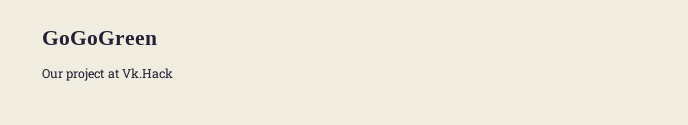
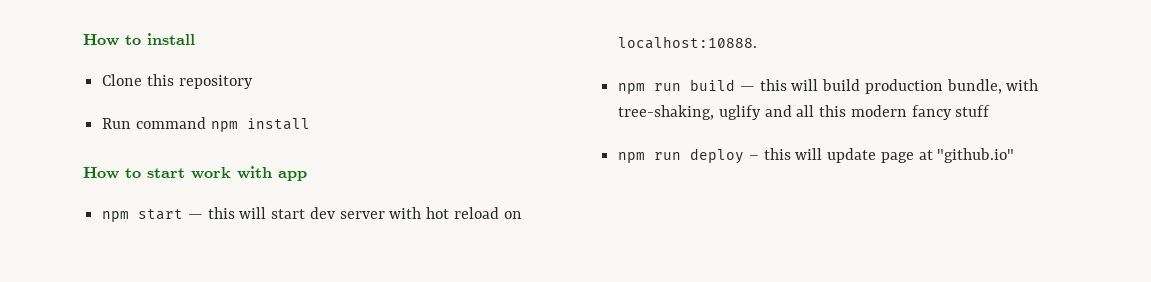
- GoGoGreen
- Our project at Vk.Hack
+ How to install
+ Clone this repository
+ Run command npm install
+ How to start work with app
+ npm start — this will start dev server with hot reload on localhost:10888.
+ npm run build — this will build production bundle, with tree-shaking, uglify and all this modern fancy stuff
+ npm run deploy – this will update page at "github.io"

